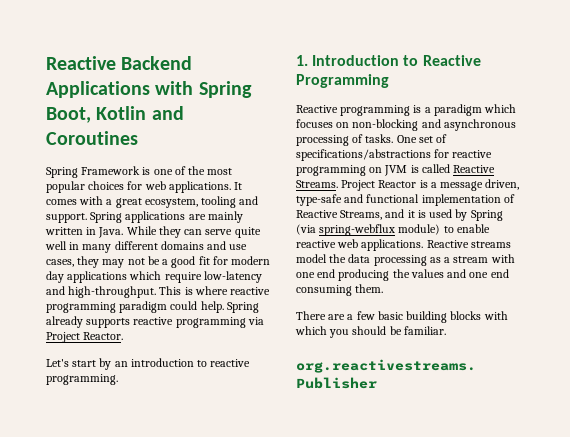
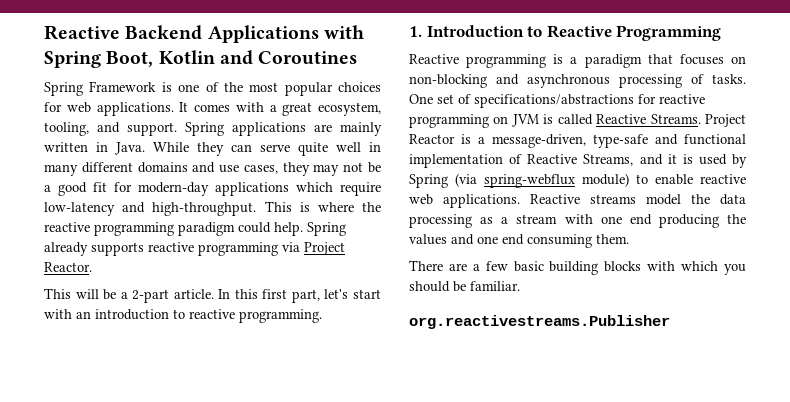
- It comes with a great ecosystem, tooling and support.
+ It comes with a great ecosystem, tooling, and support.
- While they can serve quite well in many different domains and use cases, they may not be a good fit for modern day applications which require low-latency and high-throughput.
+ While they can serve quite well in many different domains and use cases, they may not be a good fit for modern-day applications which require low-latency and high-throughput.
- This is where reactive programming paradigm could help.
+ This is where the reactive programming paradigm could help.
- Let's start by an introduction to reactive programming.
+ This will be a 2-part article. In this first part, let's start with an introduction to reactive programming.
- Reactive programming is a paradigm which focuses on non-blocking and asynchronous processing of tasks.
+ Reactive programming is a paradigm that focuses on non-blocking and asynchronous processing of tasks.
- Project Reactor is a message driven, type-safe and functional implementation of Reactive Streams, and it is used by Spring (via spring-webflux module) to enable reactive web applications.
+ Project Reactor is a message-driven, type-safe and functional implementation of Reactive Streams, and it is used by Spring (via spring-webflux module) to enable reactive web applications.

